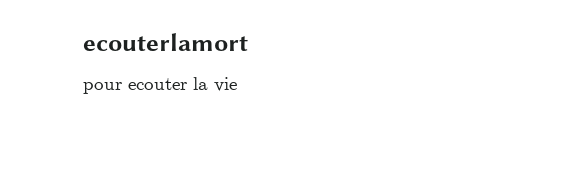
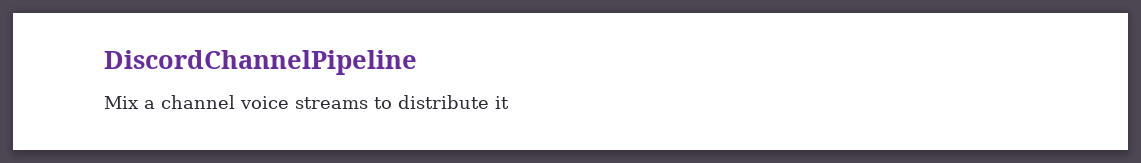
- ecouterlamort
- pour ecouter la vie
+ DiscordChannelPipeline
+ Mix a channel voice streams to distribute it

